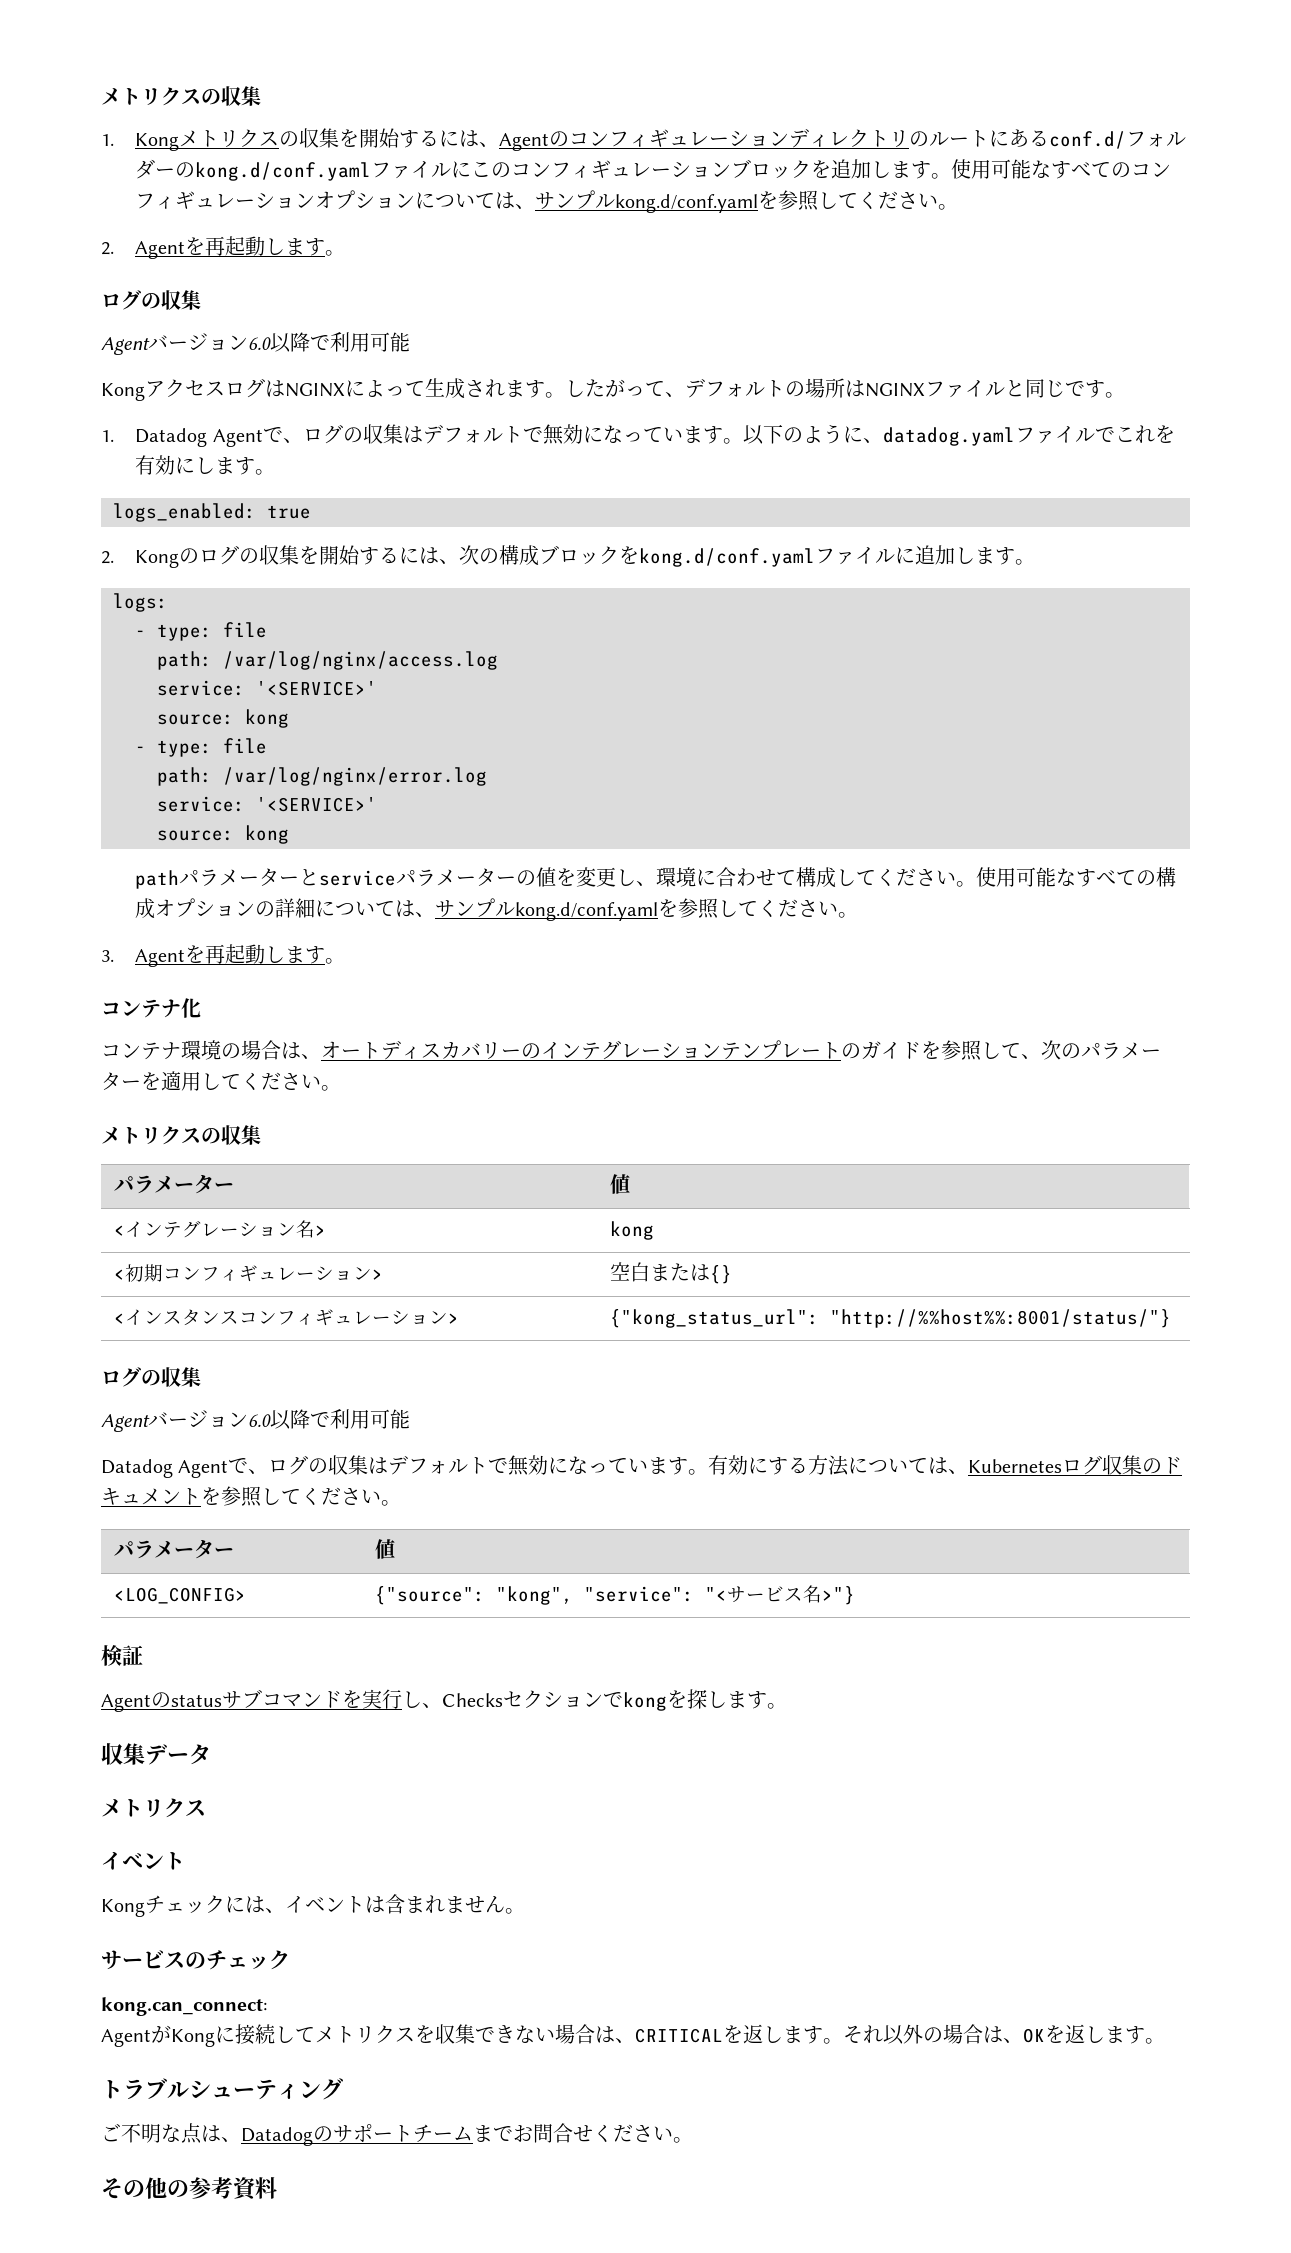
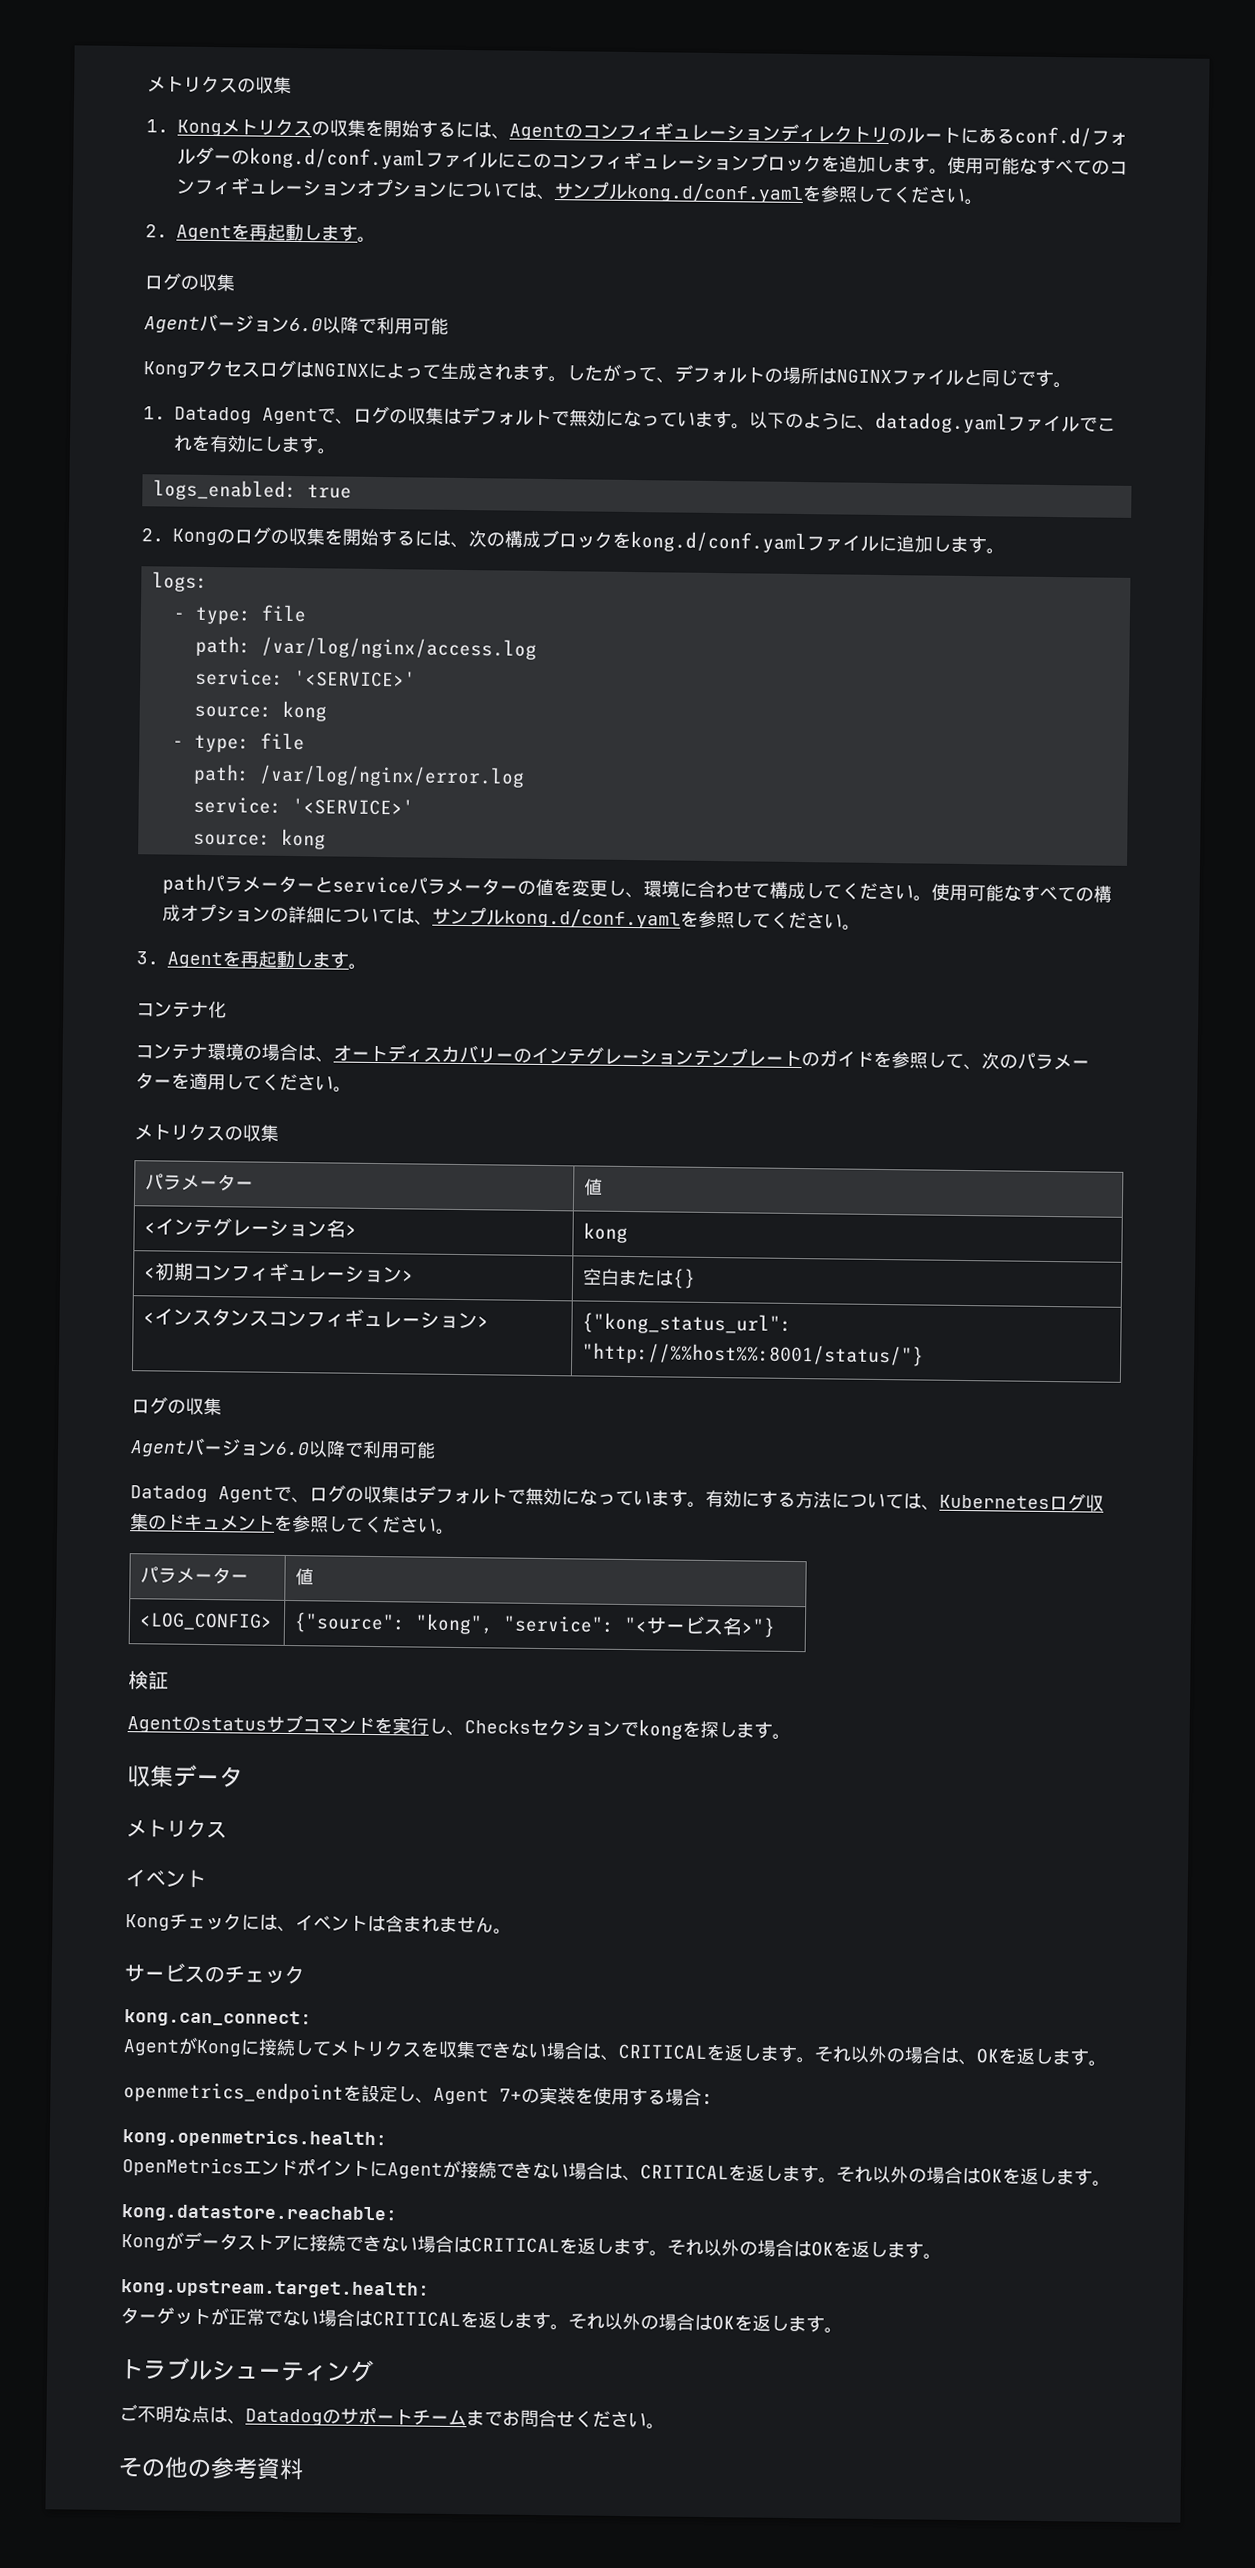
+ openmetrics_endpointを設定し、Agent 7+の実装を使用する場合:
+ kong.openmetrics.health:
+ OpenMetricsエンドポイントにAgentが接続できない場合は、CRITICALを返します。それ以外の場合はOKを返します。
+ kong.datastore.reachable:
+ Kongがデータストアに接続できない場合はCRITICALを返します。それ以外の場合はOKを返します。
+ kong.upstream.target.health:
+ ターゲットが正常でない場合はCRITICALを返します。それ以外の場合はOKを返します。

